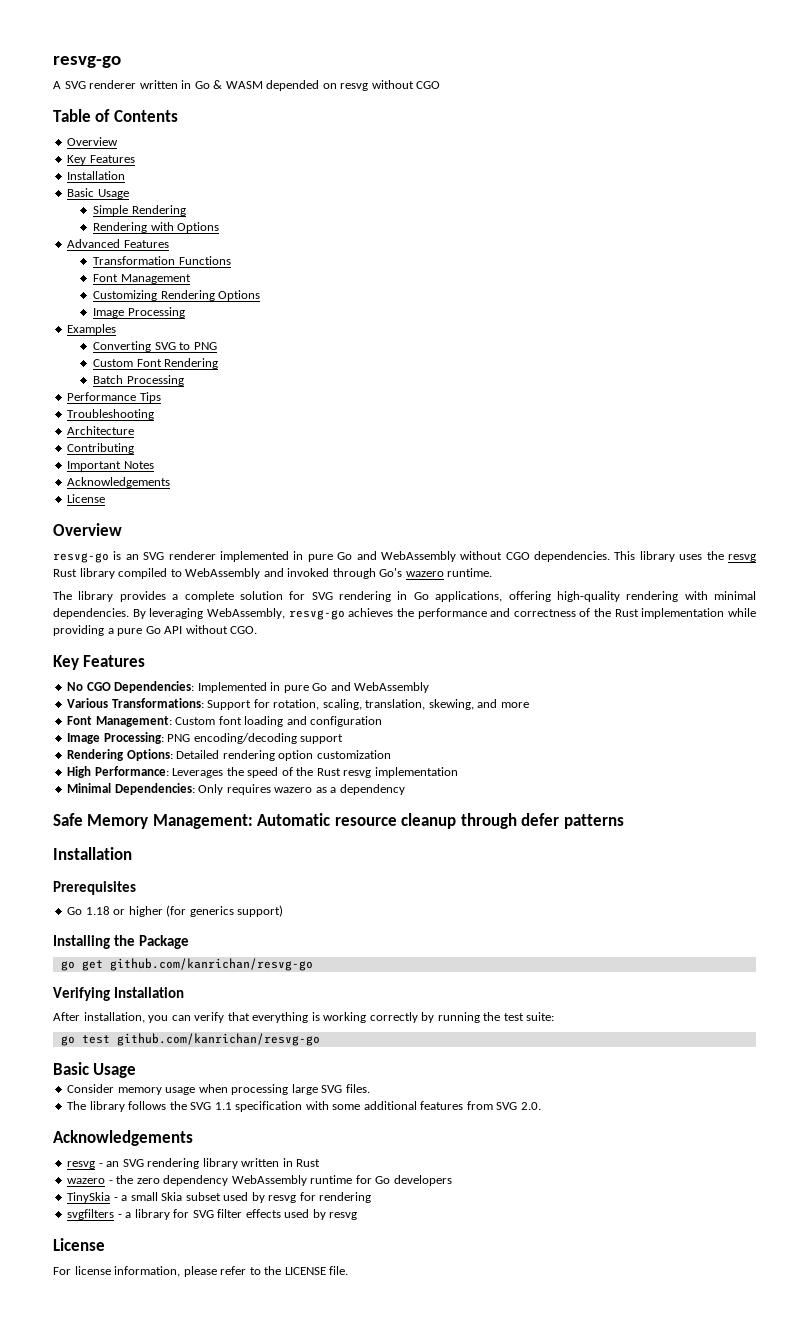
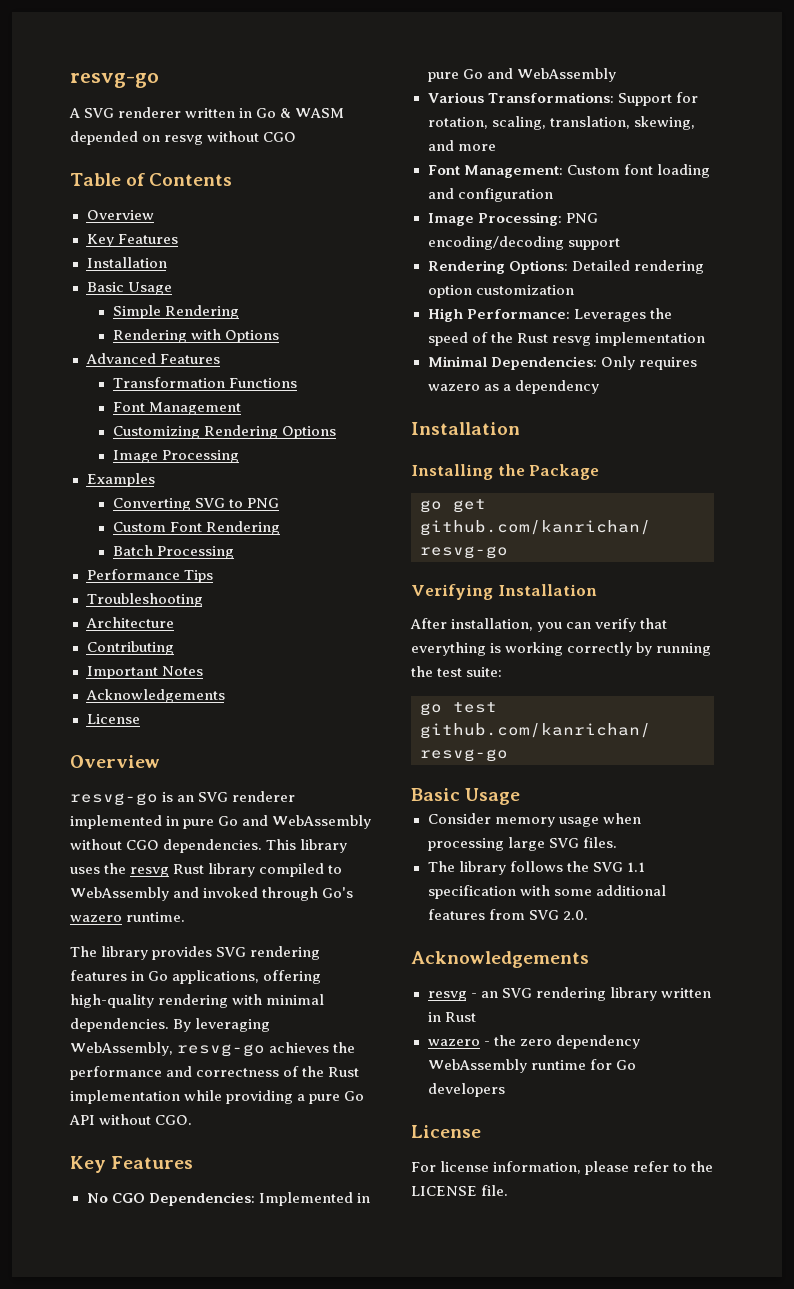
- The library provides a complete solution for SVG rendering in Go applications, offering high-quality rendering with minimal dependencies.
+ The library provides SVG rendering features in Go applications, offering high-quality rendering with minimal dependencies.
  Minimal Dependencies: Only requires wazero as a dependency
- Safe Memory Management: Automatic resource cleanup through defer patterns
  Installation
- Prerequisites
- Go 1.18 or higher (for generics support)
- TinySkia - a small Skia subset used by resvg for rendering
- svgfilters - a library for SVG filter effects used by resvg

